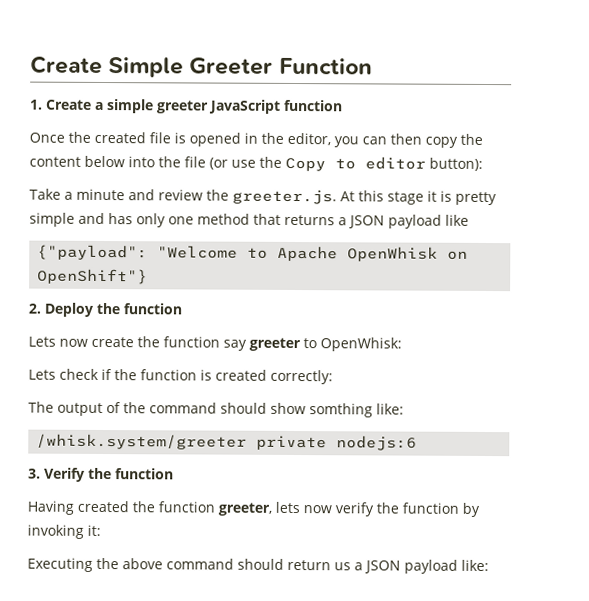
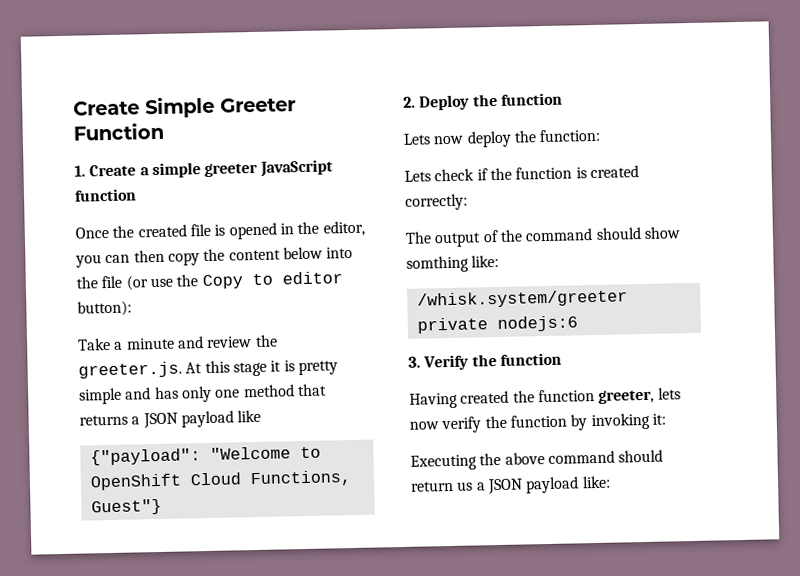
- {"payload": "Welcome to Apache OpenWhisk on OpenShift"}
+ {"payload": "Welcome to OpenShift Cloud Functions, Guest"}
- Lets now create the function say greeter to OpenWhisk:
+ Lets now deploy the function:

